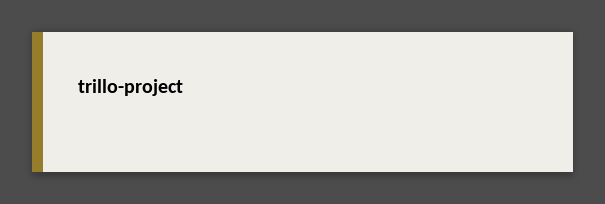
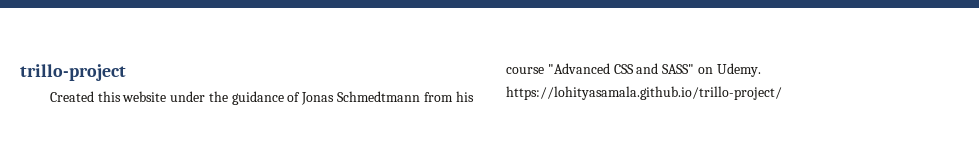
+ Created this website under the guidance of Jonas Schmedtmann from his course "Advanced CSS and SASS" on Udemy.
+ https://lohityasamala.github.io/trillo-project/

